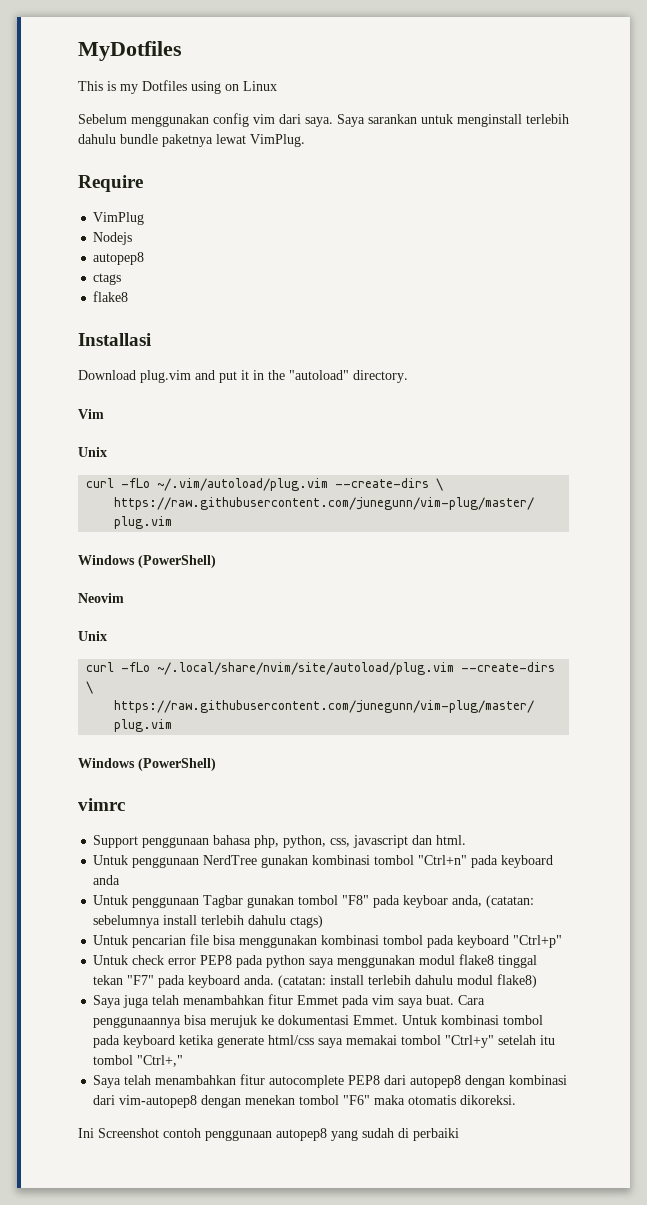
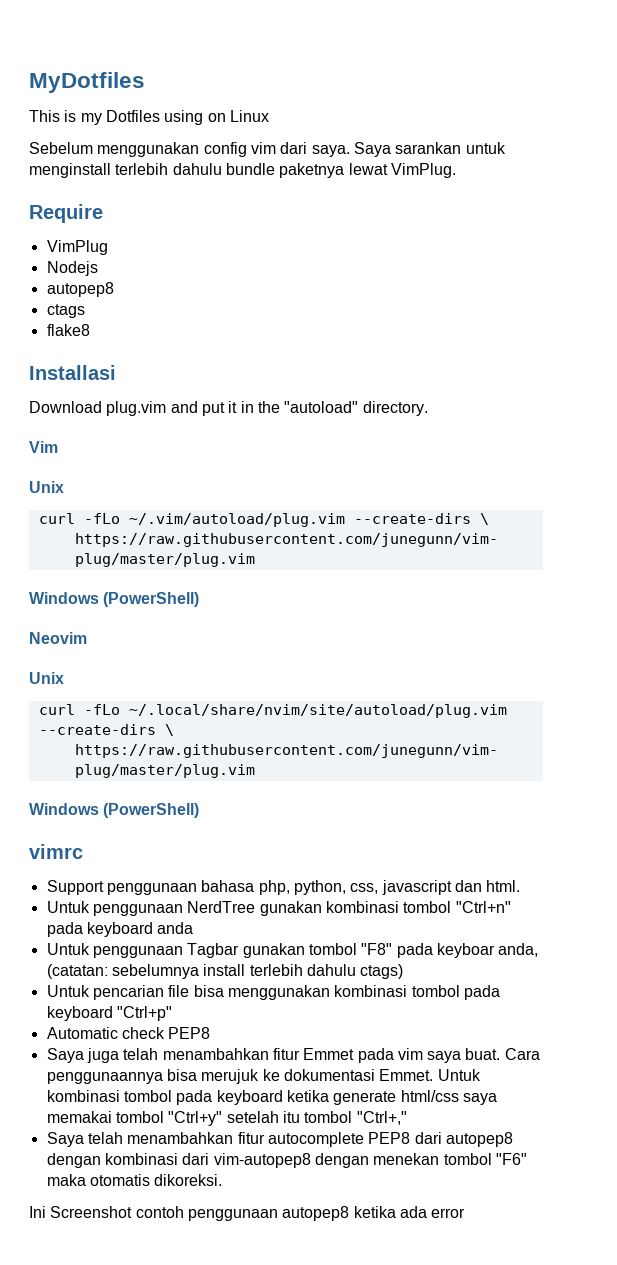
- Untuk check error PEP8 pada python saya menggunakan modul flake8 tinggal tekan "F7" pada keyboard anda. (catatan: install terlebih dahulu modul flake8)
+ Automatic check PEP8
- Ini Screenshot contoh penggunaan autopep8 yang sudah di perbaiki
+ Ini Screenshot contoh penggunaan autopep8 ketika ada error

